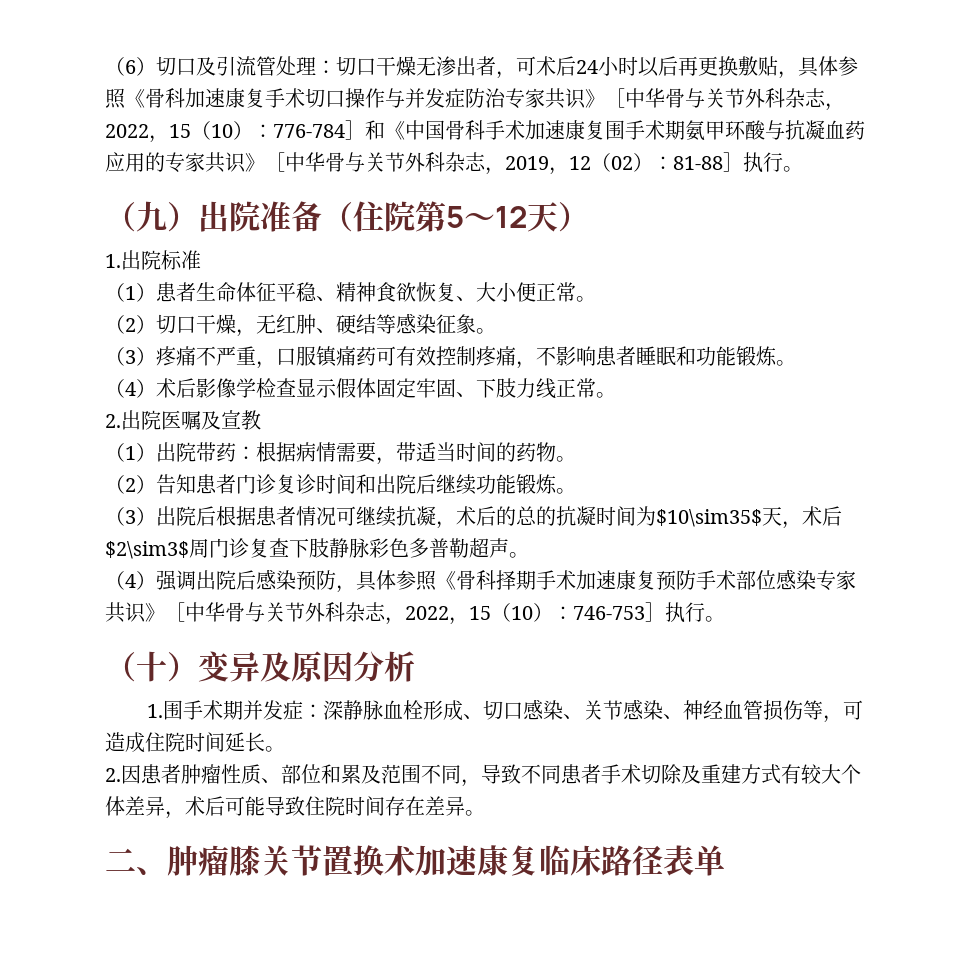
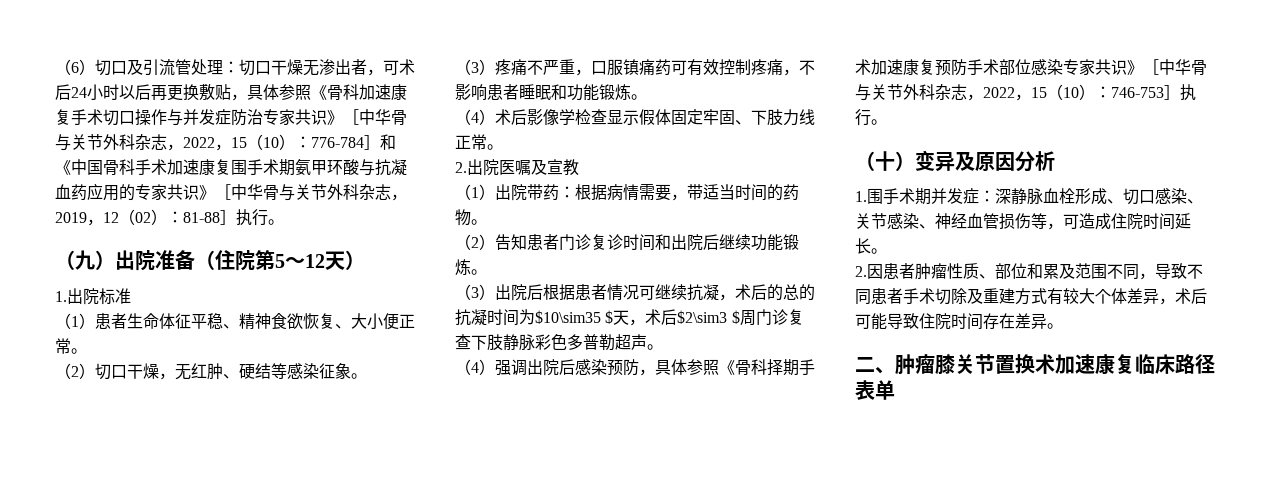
- （3）出院后根据患者情况可继续抗凝，术后的总的抗凝时间为$10\sim35$天，术后$2\sim3$周门诊复查下肢静脉彩色多普勒超声。
+ （3）出院后根据患者情况可继续抗凝，术后的总的抗凝时间为$10\sim35 $天，术后$2\sim3 $周门诊复查下肢静脉彩色多普勒超声。

